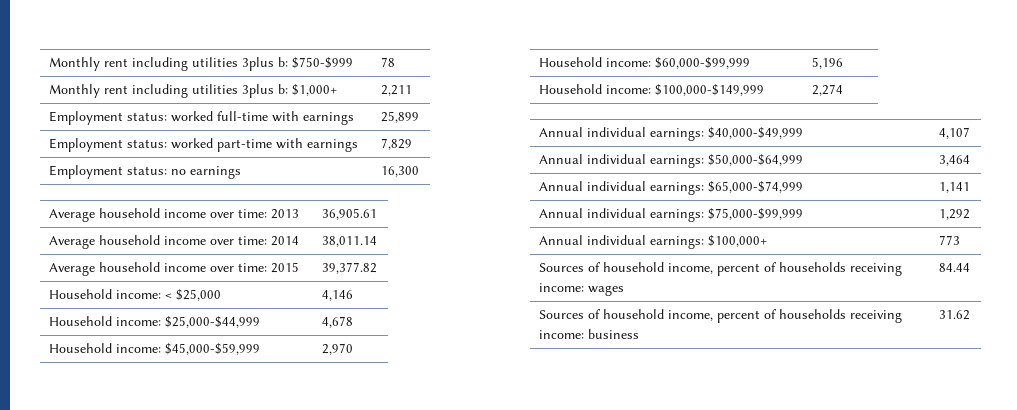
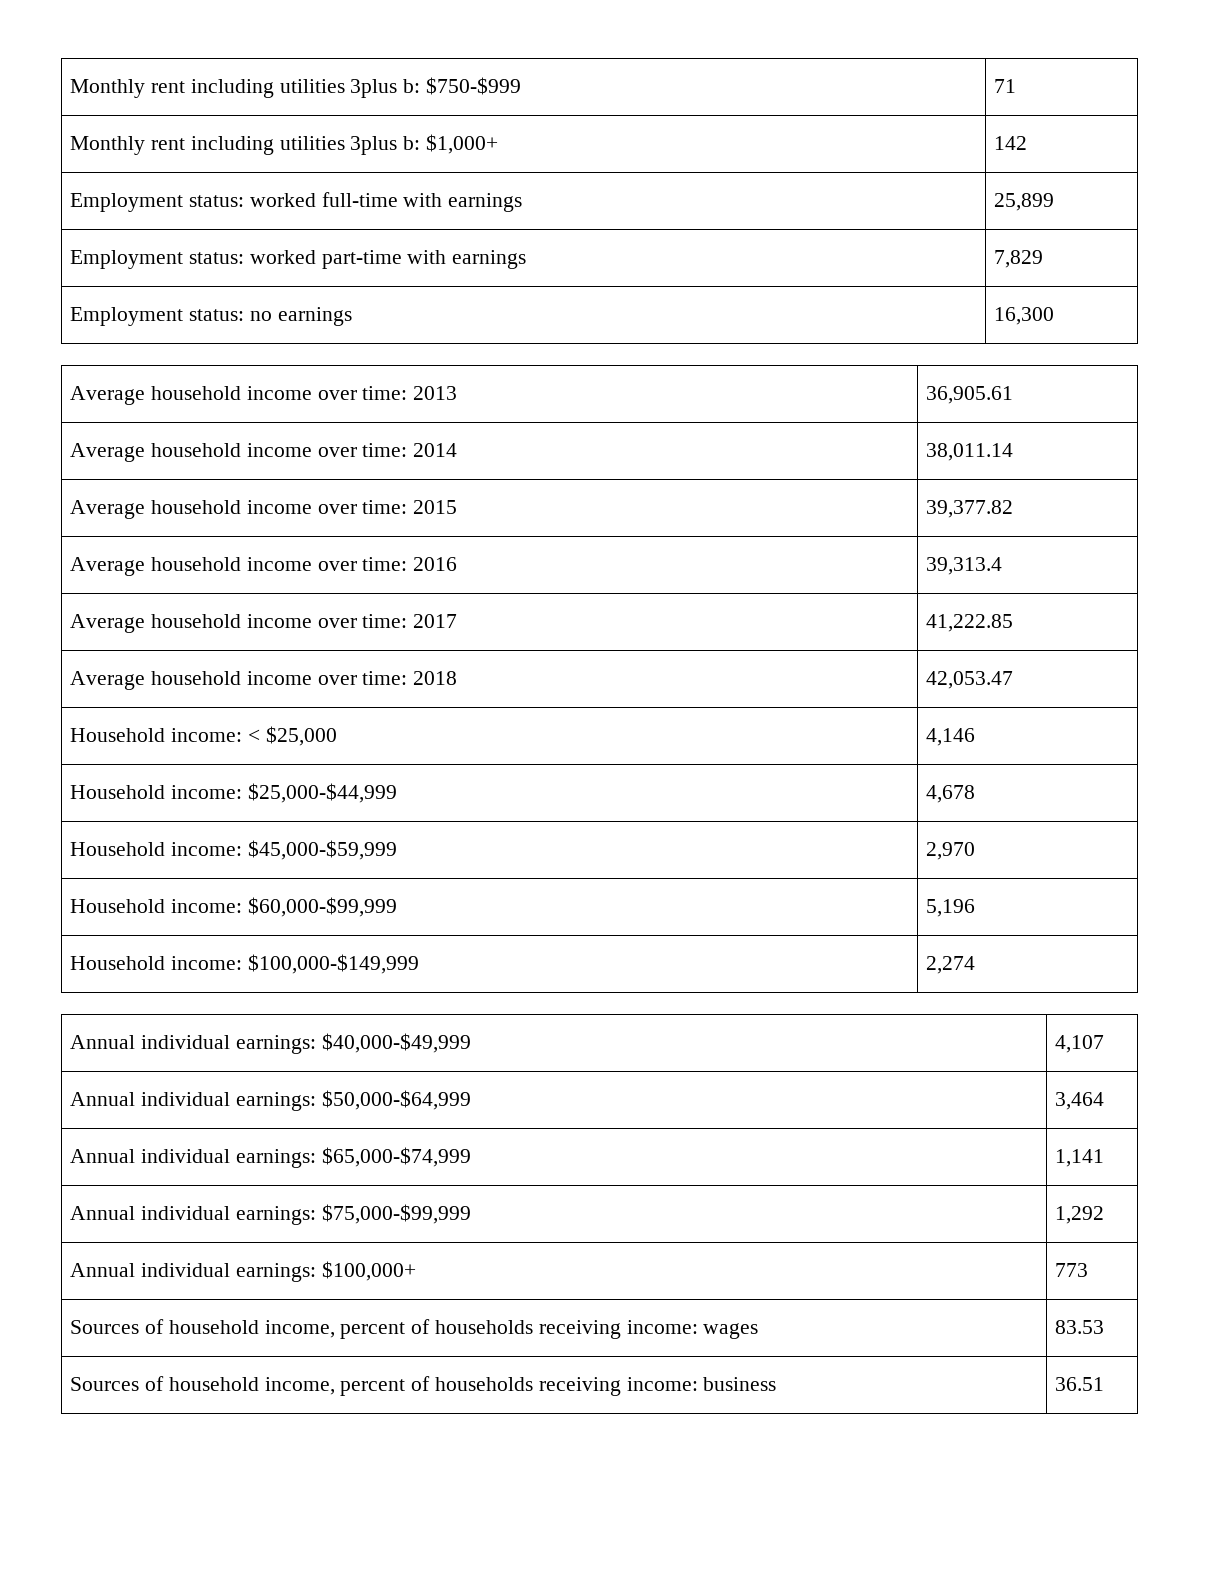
- Monthly rent including utilities 3plus b: $750-$999 | 78
+ Monthly rent including utilities 3plus b: $750-$999 | 71
- Monthly rent including utilities 3plus b: $1,000+ | 2,211
+ Monthly rent including utilities 3plus b: $1,000+ | 142
+ Average household income over time: 2016 | 39,313.4
+ Average household income over time: 2017 | 41,222.85
+ Average household income over time: 2018 | 42,053.47
- Sources of household income, percent of households receiving income: wages | 84.44
+ Sources of household income, percent of households receiving income: wages | 83.53
- Sources of household income, percent of households receiving income: business | 31.62
+ Sources of household income, percent of households receiving income: business | 36.51

